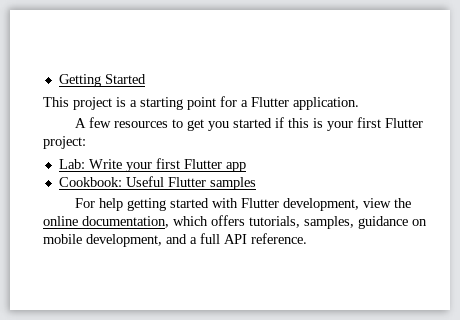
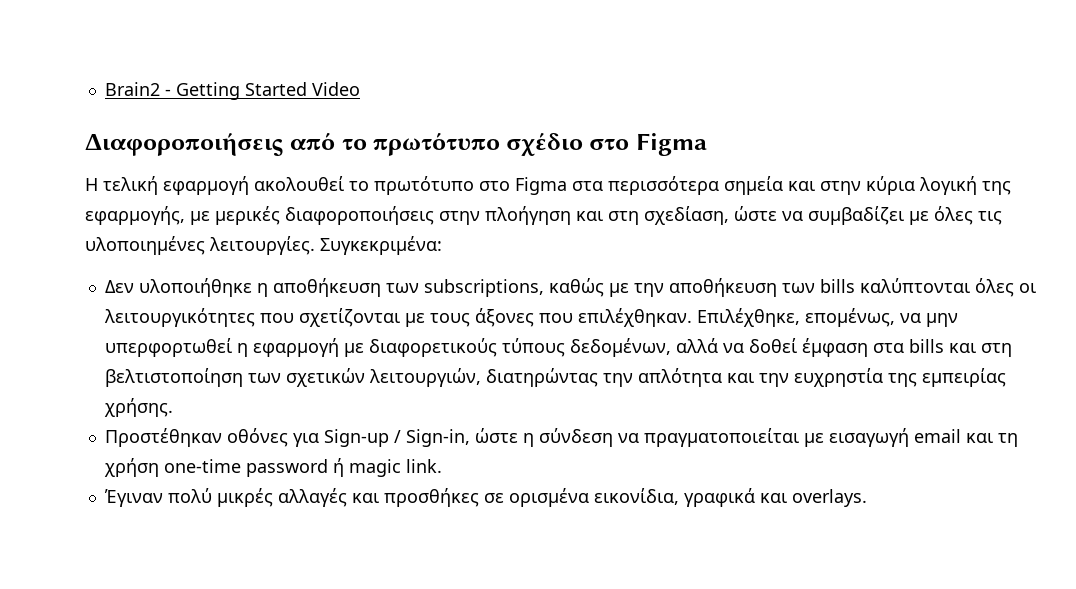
- Getting Started
- This project is a starting point for a Flutter application.
- A few resources to get you started if this is your first Flutter project:
- Lab: Write your first Flutter app
- Cookbook: Useful Flutter samples
- For help getting started with Flutter development, view the online documentation, which offers tutorials, samples, guidance on mobile development, and a full API reference.
+ Brain2 - Getting Started Video
+ Διαφοροποιήσεις από το πρωτότυπο σχέδιο στο Figma
+ Η τελική εφαρμογή ακολουθεί το πρωτότυπο στο Figma στα περισσότερα σημεία και στην κύρια λογική της εφαρμογής, με μερικές διαφοροποιήσεις στην πλοήγηση και στη σχεδίαση, ώστε να συμβαδίζει με όλες τις υλοποιημένες λειτουργίες. Συγκεκριμένα:
+ Δεν υλοποιήθηκε η αποθήκευση των subscriptions, καθώς με την αποθήκευση των bills καλύπτονται όλες οι λειτουργικότητες που σχετίζονται με τους άξονες που επιλέχθηκαν. Επιλέχθηκε, επομένως, να μην υπερφορτωθεί η εφαρμογή με διαφορετικούς τύπους δεδομένων, αλλά να δοθεί έμφαση στα bills και στη βελτιστοποίηση των σχετικών λειτουργιών, διατηρώντας την απλότητα και την ευχρηστία της εμπειρίας χρήσης.
+ Προστέθηκαν οθόνες για Sign-up / Sign-in, ώστε η σύνδεση να πραγματοποιείται με εισαγωγή email και τη χρήση one-time password ή magic link.
+ Έγιναν πολύ μικρές αλλαγές και προσθήκες σε ορισμένα εικονίδια, γραφικά και overlays.

